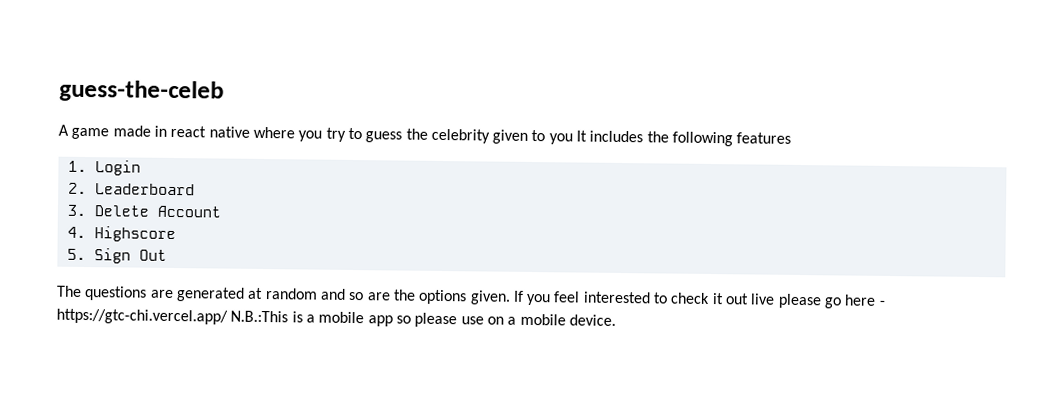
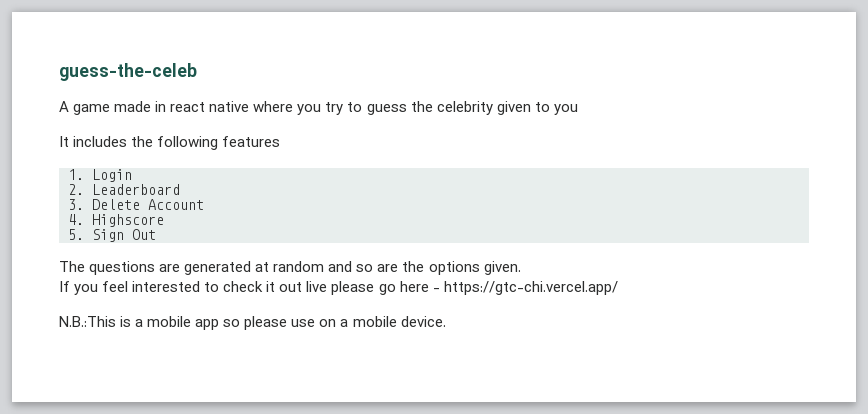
- A game made in react native where you try to guess the celebrity given to you It includes the following features
+ A game made in react native where you try to guess the celebrity given to you
+ It includes the following features
- The questions are generated at random and so are the options given. If you feel interested to check it out live please go here - https://gtc-chi.vercel.app/ N.B.:This is a mobile app so please use on a mobile device.
+ The questions are generated at random and so are the options given.
+ If you feel interested to check it out live please go here - https://gtc-chi.vercel.app/
+ N.B.:This is a mobile app so please use on a mobile device.

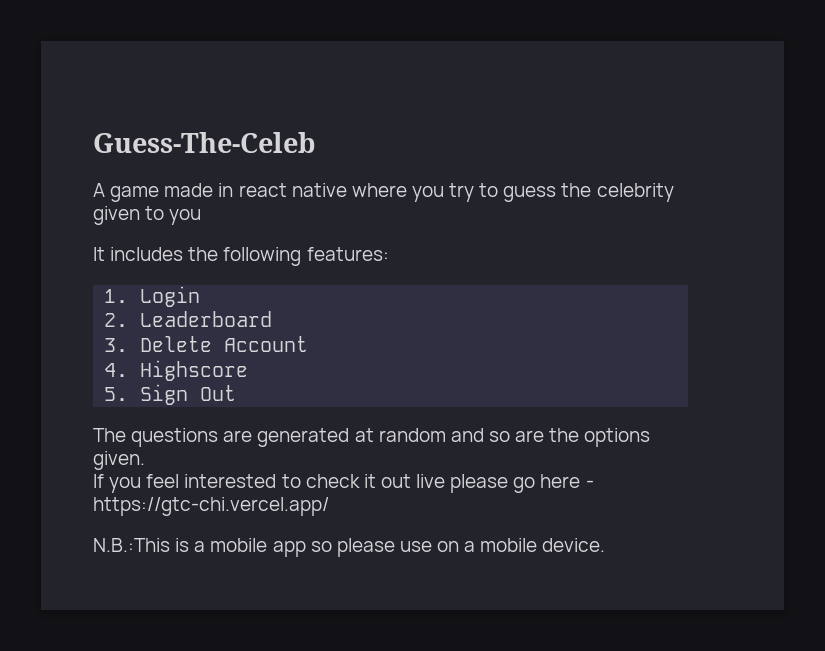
- guess-the-celeb
+ Guess-The-Celeb
- It includes the following features
+ It includes the following features:

